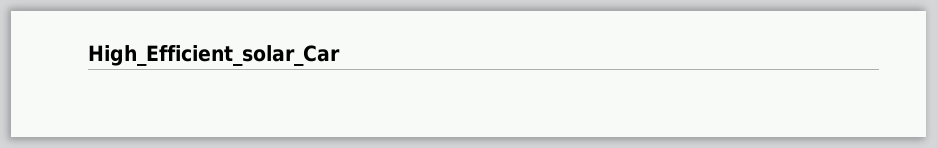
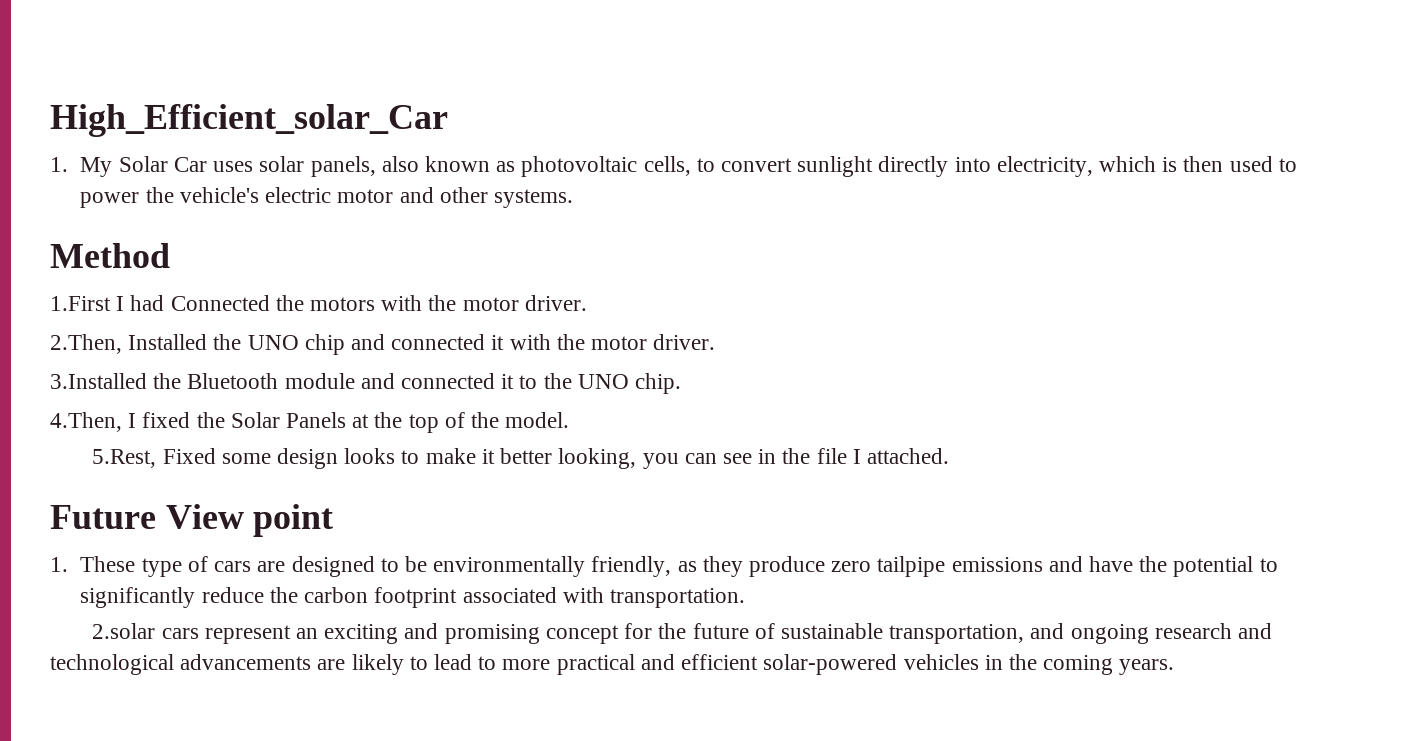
+ 1. My Solar Car uses solar panels, also known as photovoltaic cells, to convert sunlight directly into electricity, which is then used to power the vehicle's electric motor and other systems.
+ Method
+ 1.First I had Connected the motors with the motor driver.
+ 2.Then, Installed the UNO chip and connected it with the motor driver.
+ 3.Installed the Bluetooth module and connected it to the UNO chip.
+ 4.Then, I fixed the Solar Panels at the top of the model.
+ 5.Rest, Fixed some design looks to make it better looking, you can see in the file I attached.
+ Future View point
+ 1. These type of cars are designed to be environmentally friendly, as they produce zero tailpipe emissions and have the potential to significantly reduce the carbon footprint associated with transportation.
+ 2.solar cars represent an exciting and promising concept for the future of sustainable transportation, and ongoing research and technological advancements are likely to lead to more practical and efficient solar-powered vehicles in the coming years.

